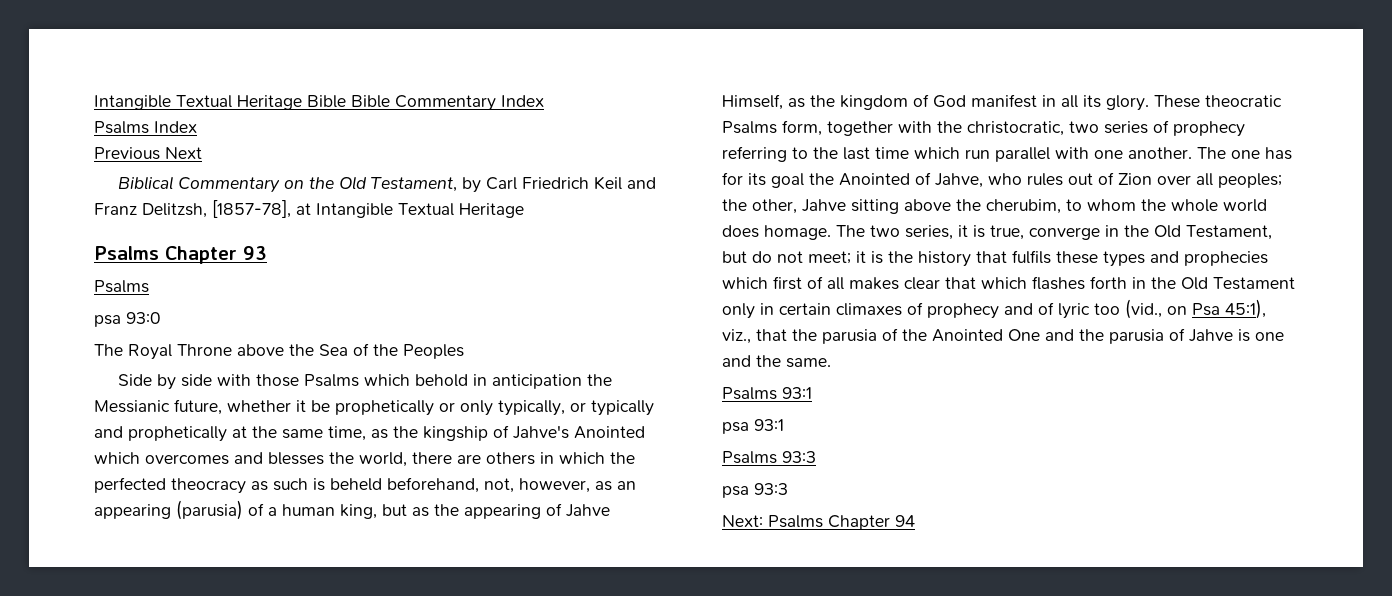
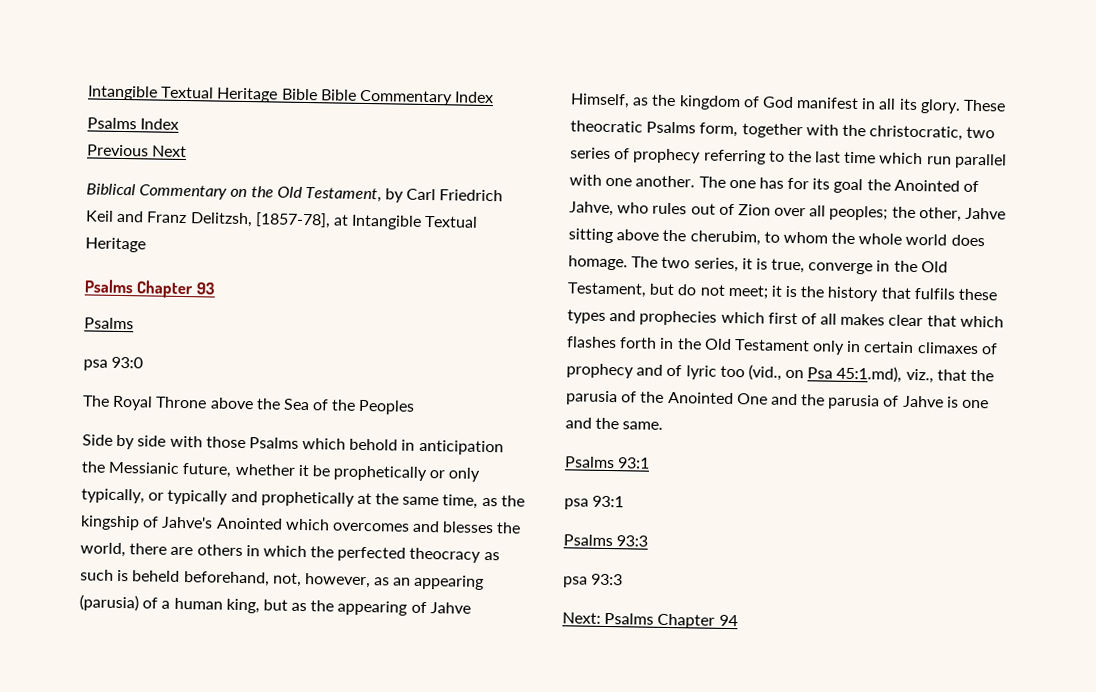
- it is the history that fulfils these types and prophecies which first of all makes clear that which flashes forth in the Old Testament only in certain climaxes of prophecy and of lyric too (vid., on Psa 45:1), viz., that the parusia of the Anointed One and the parusia of Jahve is one and the same.
+ it is the history that fulfils these types and prophecies which first of all makes clear that which flashes forth in the Old Testament only in certain climaxes of prophecy and of lyric too (vid., on Psa 45:1.md), viz., that the parusia of the Anointed One and the parusia of Jahve is one and the same.

